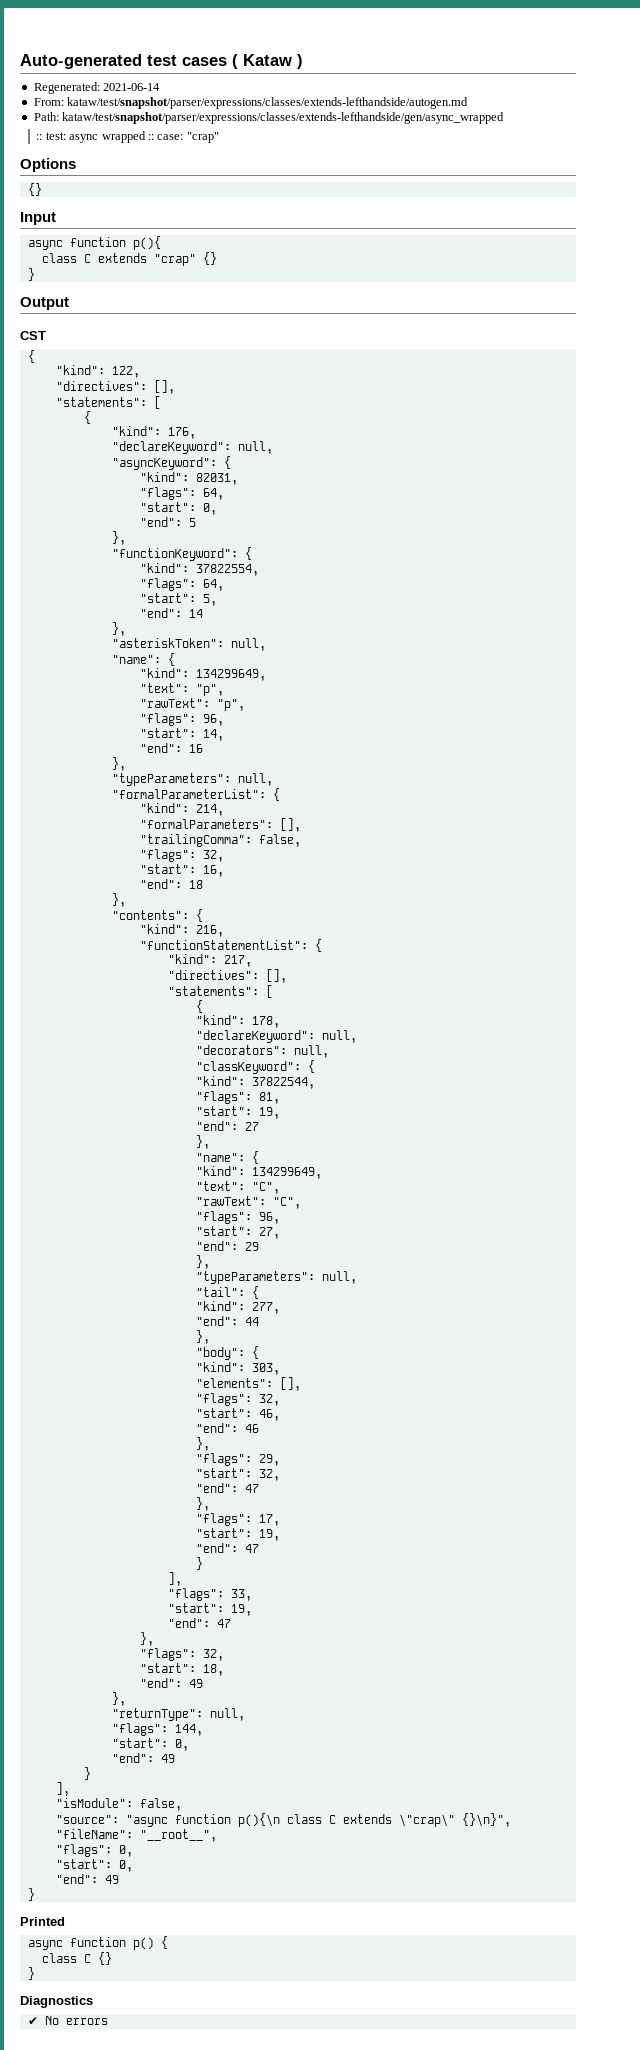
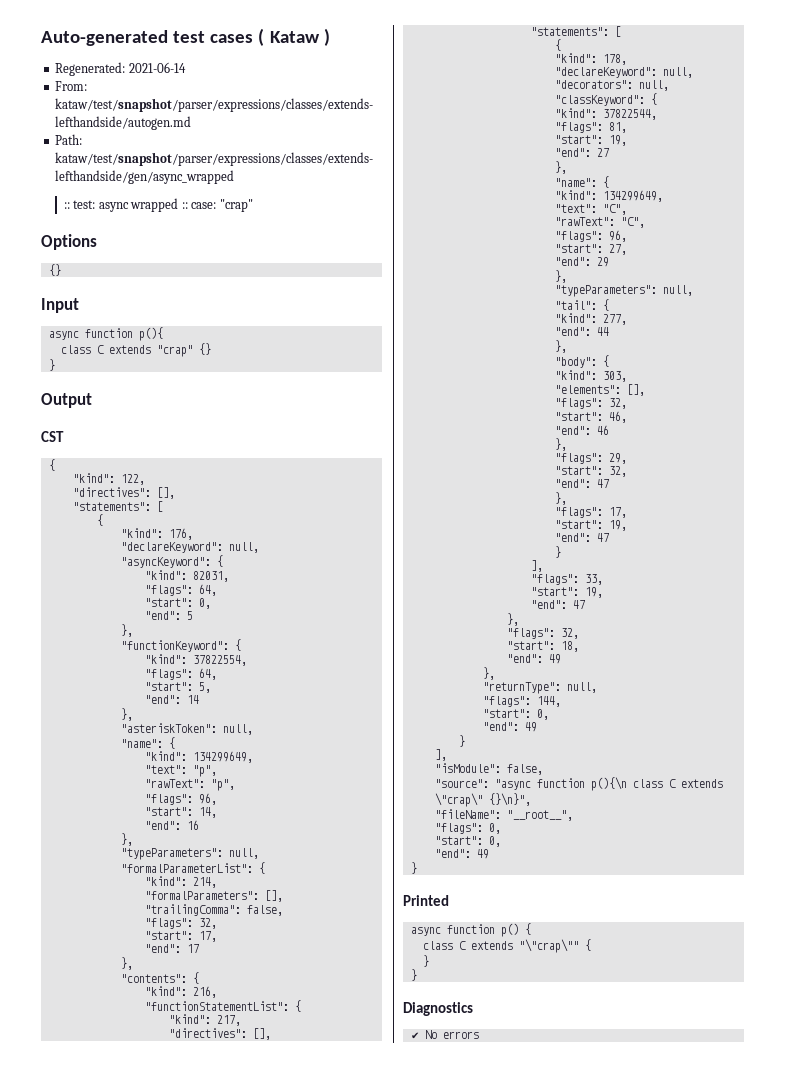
- "start": 16,
- "end": 18
+ "start": 17,
+ "end": 17
- class C {}
+ class C extends "\"crap\"" {
+ }

